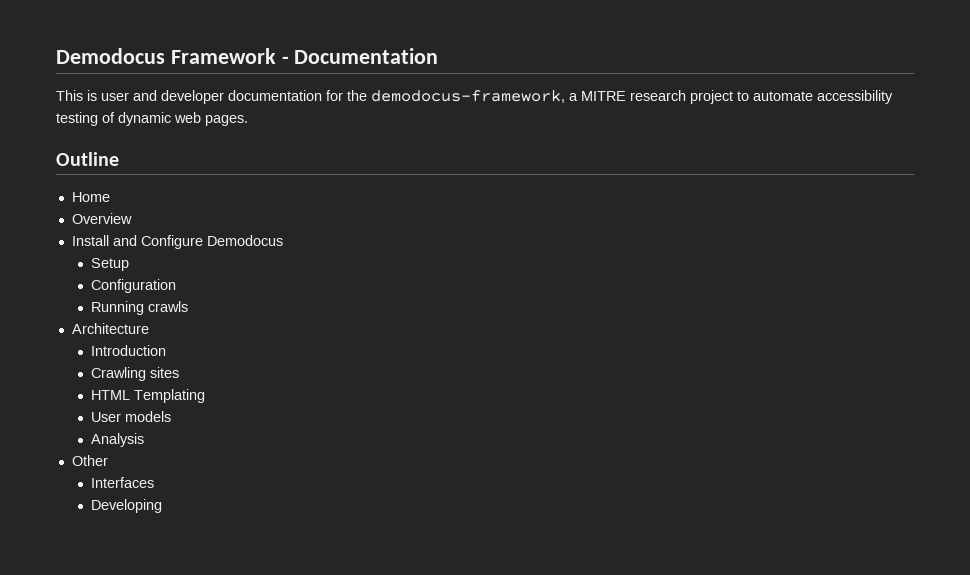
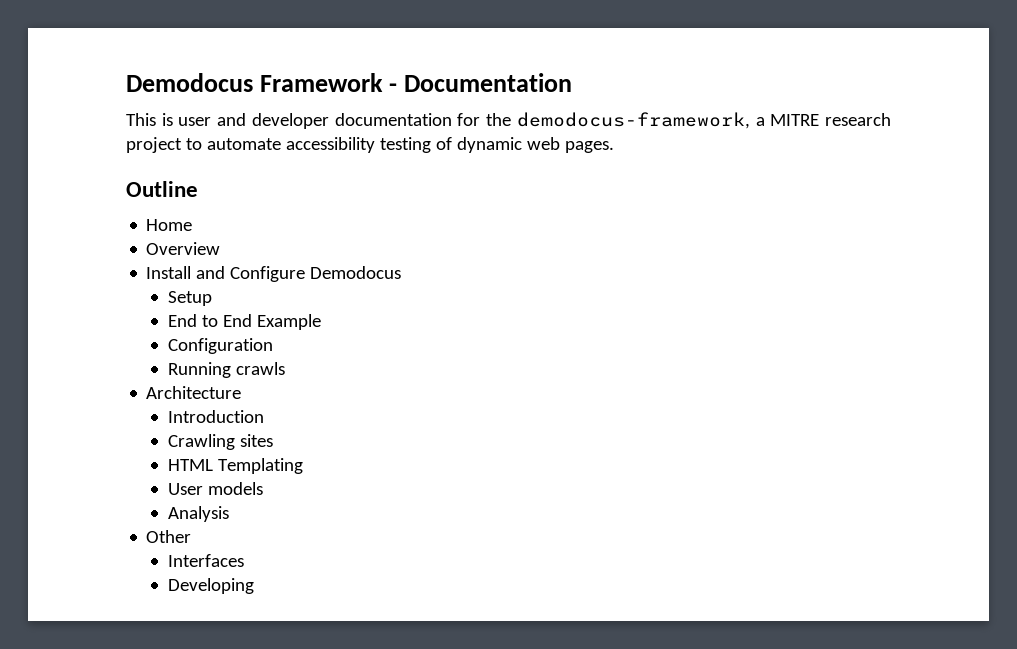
+ End to End Example

